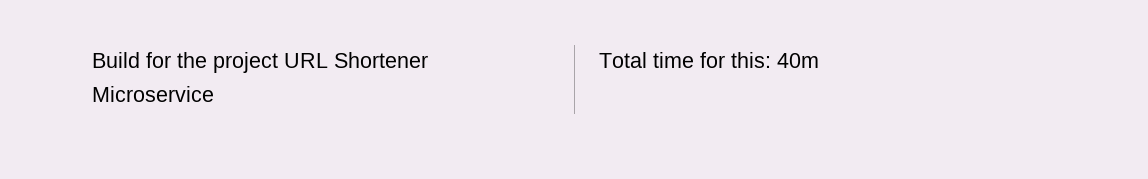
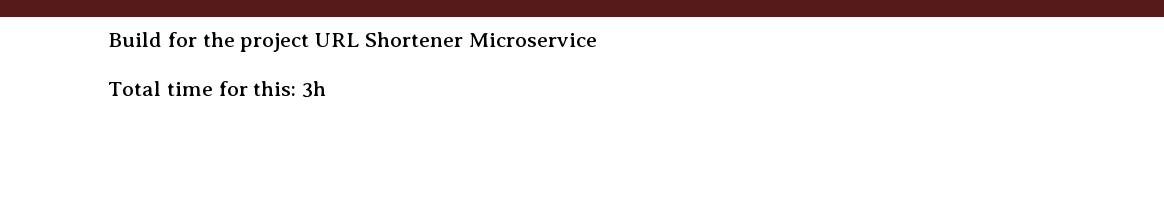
- Total time for this: 40m
+ Total time for this: 3h

